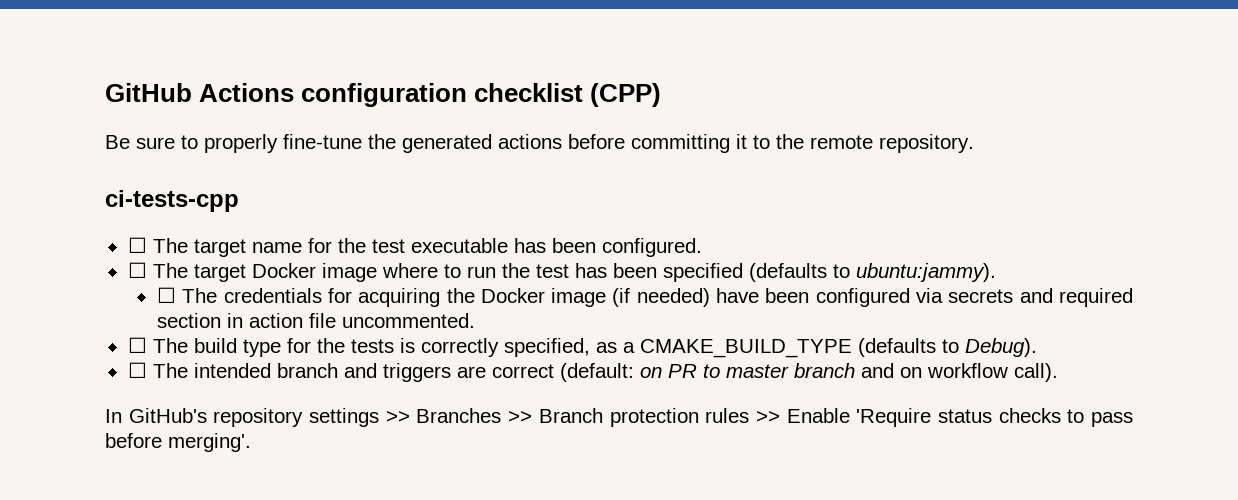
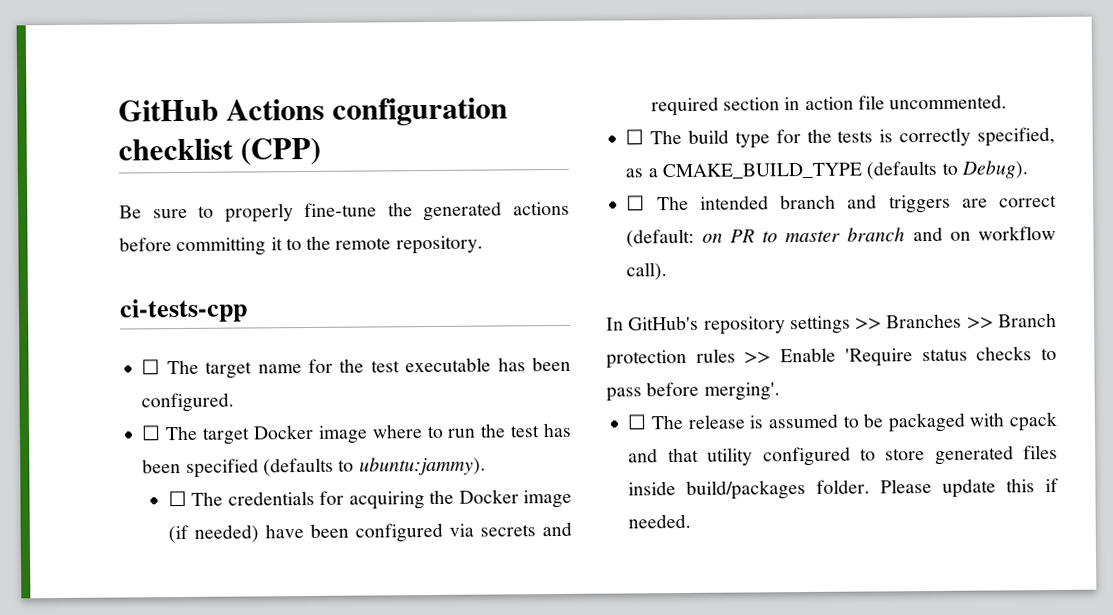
+ ☐ The release is assumed to be packaged with cpack and that utility configured to store generated files inside build/packages folder. Please update this if needed.

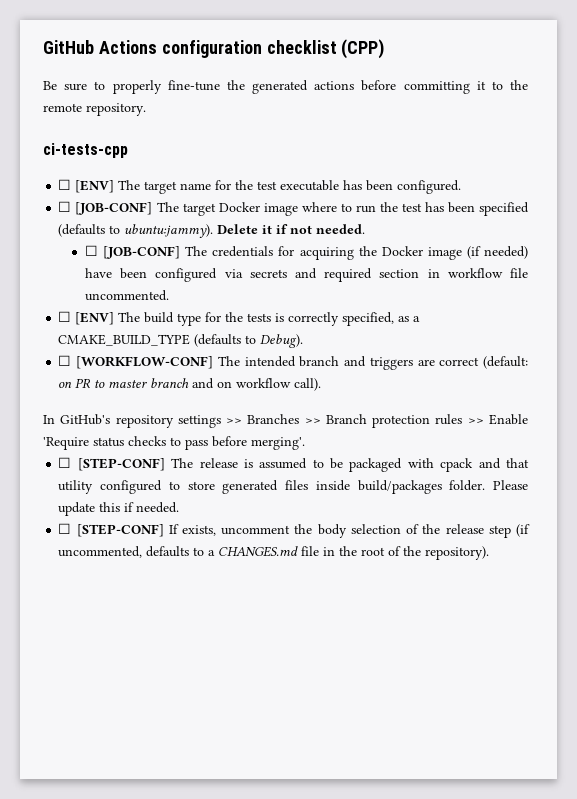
- ☐ The target name for the test executable has been configured.
+ ☐ [ENV] The target name for the test executable has been configured.
- ☐ The target Docker image where to run the test has been specified (defaults to ubuntu:jammy).
- ☐ The credentials for acquiring the Docker image (if needed) have been configured via secrets and required section in action file uncommented.
+ ☐ [JOB-CONF] The target Docker image where to run the test has been specified (defaults to ubuntu:jammy). Delete it if not needed.
+ ☐ [JOB-CONF] The credentials for acquiring the Docker image (if needed) have been configured via secrets and required section in workflow file uncommented.
- ☐ The build type for the tests is correctly specified, as a CMAKE_BUILD_TYPE (defaults to Debug).
+ ☐ [ENV] The build type for the tests is correctly specified, as a CMAKE_BUILD_TYPE (defaults to Debug).
- ☐ The intended branch and triggers are correct (default: on PR to master branch and on workflow call).
+ ☐ [WORKFLOW-CONF] The intended branch and triggers are correct (default: on PR to master branch and on workflow call).
- ☐ The release is assumed to be packaged with cpack and that utility configured to store generated files inside build/packages folder.
+ ☐ [STEP-CONF] The release is assumed to be packaged with cpack and that utility configured to store generated files inside build/packages folder.
+ ☐ [STEP-CONF] If exists, uncomment the body selection of the release step (if uncommented, defaults to a CHANGES.md file in the root of the repository).

